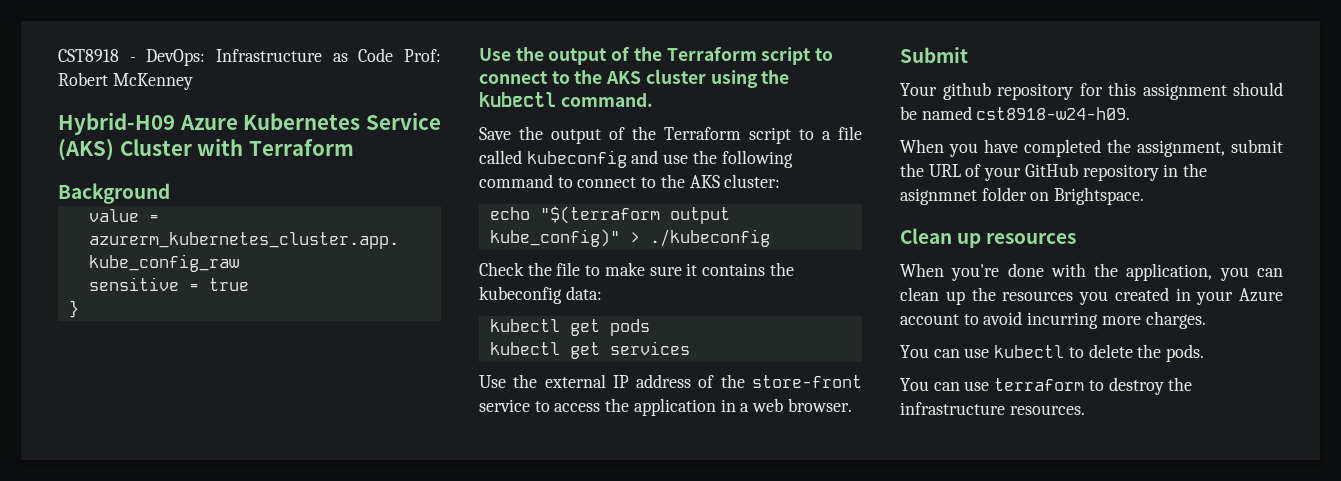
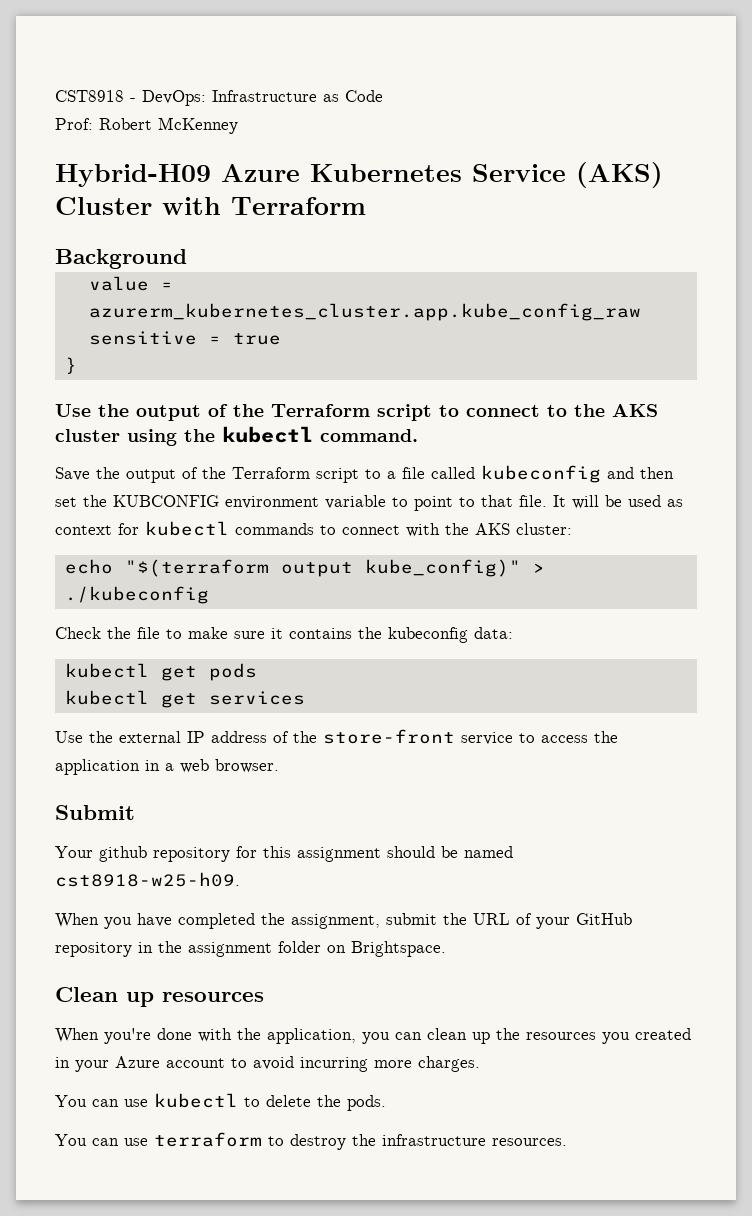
- CST8918 - DevOps: Infrastructure as Code Prof: Robert McKenney
+ CST8918 - DevOps: Infrastructure as Code
+ Prof: Robert McKenney
- Save the output of the Terraform script to a file called kubeconfig and use the following command to connect to the AKS cluster:
+ Save the output of the Terraform script to a file called kubeconfig and then set the KUBCONFIG environment variable to point to that file. It will be used as context for kubectl commands to connect with the AKS cluster:
- Your github repository for this assignment should be named cst8918-w24-h09.
+ Your github repository for this assignment should be named cst8918-w25-h09.
- When you have completed the assignment, submit the URL of your GitHub repository in the asignmnet folder on Brightspace.
+ When you have completed the assignment, submit the URL of your GitHub repository in the assignment folder on Brightspace.

